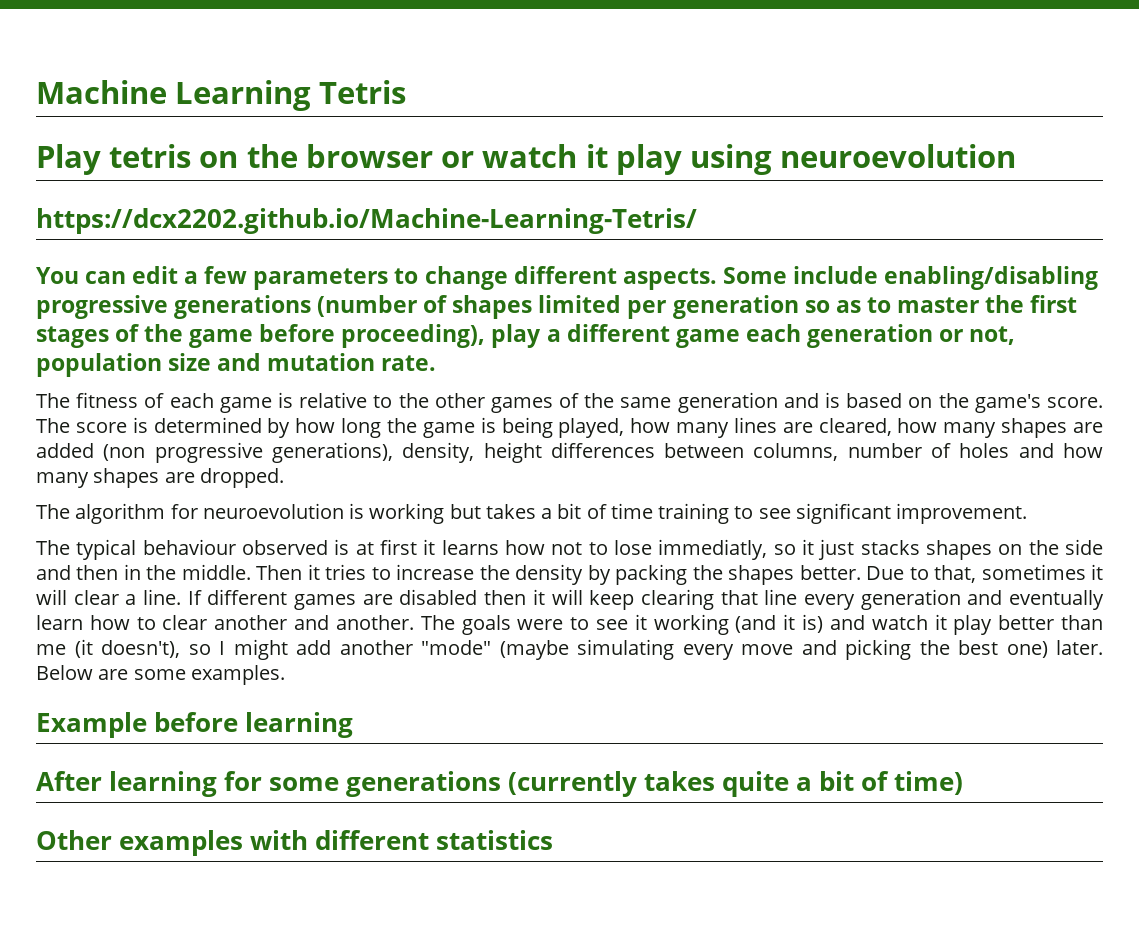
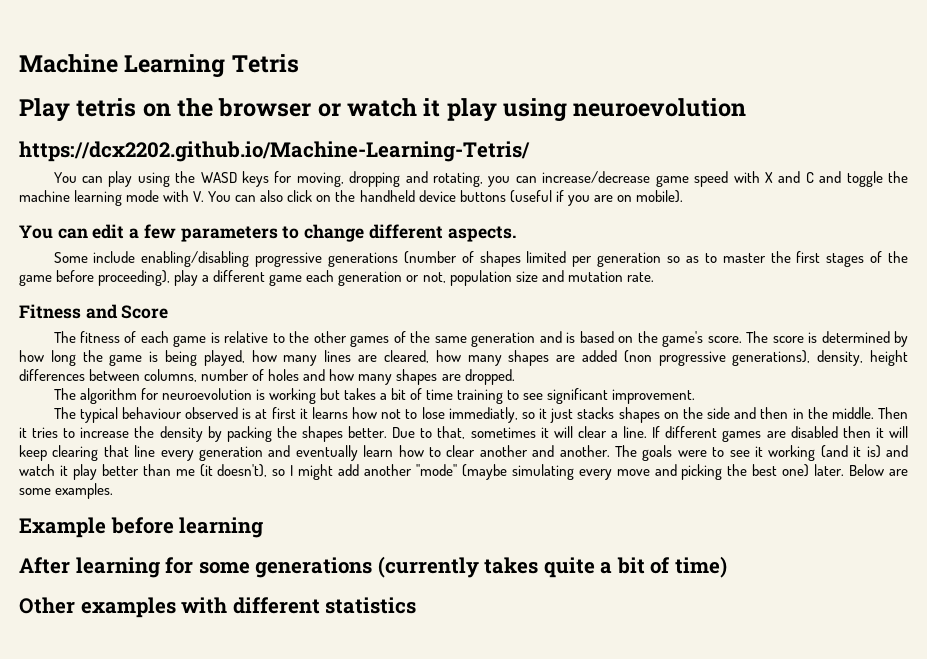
+ You can play using the WASD keys for moving, dropping and rotating, you can increase/decrease game speed with X and C and toggle the machine learning mode with V. You can also click on the handheld device buttons (useful if you are on mobile).
- You can edit a few parameters to change different aspects. Some include enabling/disabling progressive generations (number of shapes limited per generation so as to master the first stages of the game before proceeding), play a different game each generation or not, population size and mutation rate.
+ You can edit a few parameters to change different aspects.
+ Some include enabling/disabling progressive generations (number of shapes limited per generation so as to master the first stages of the game before proceeding), play a different game each generation or not, population size and mutation rate.
+ Fitness and Score

